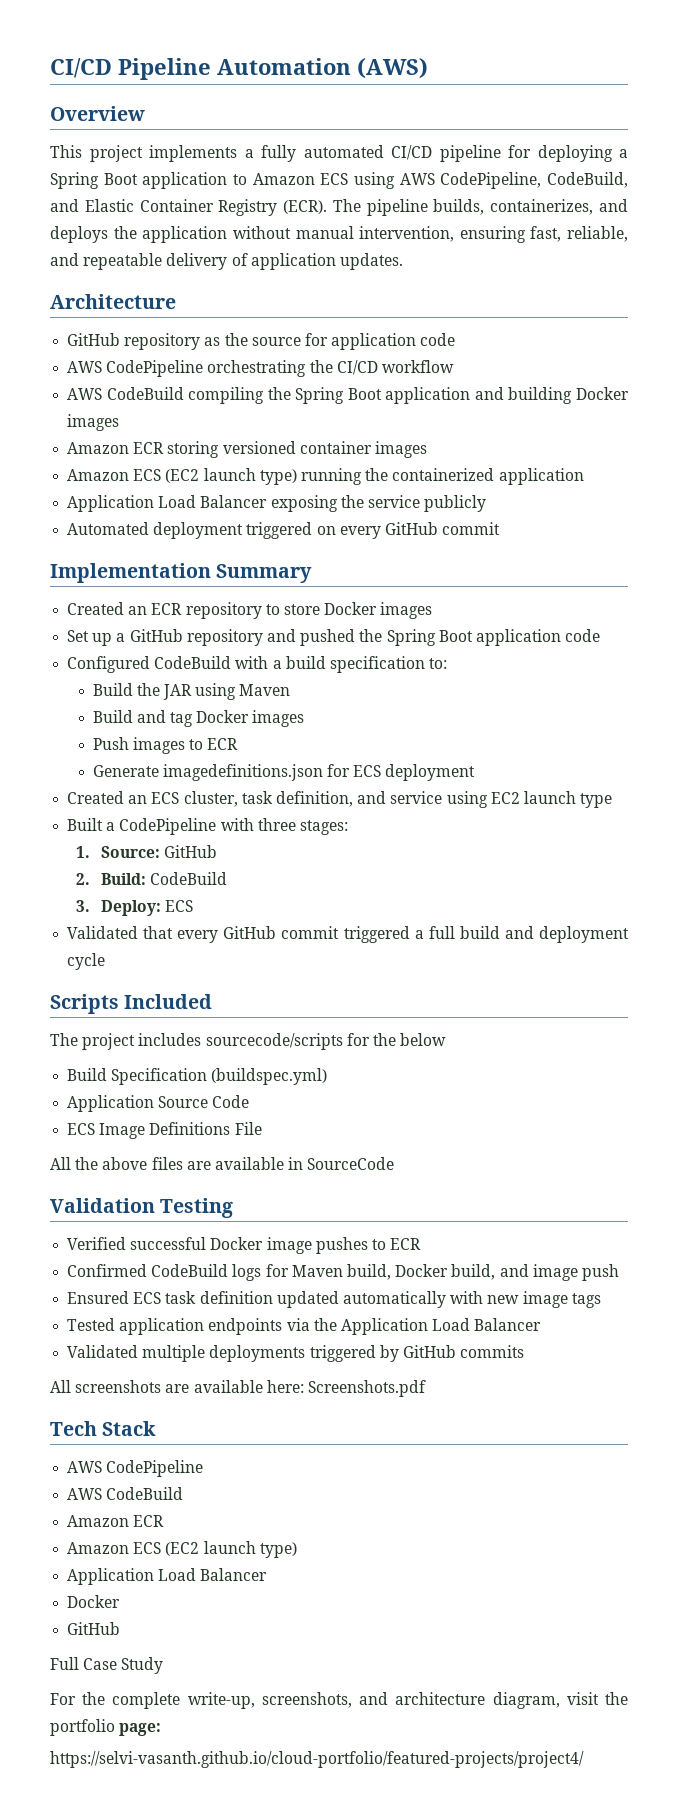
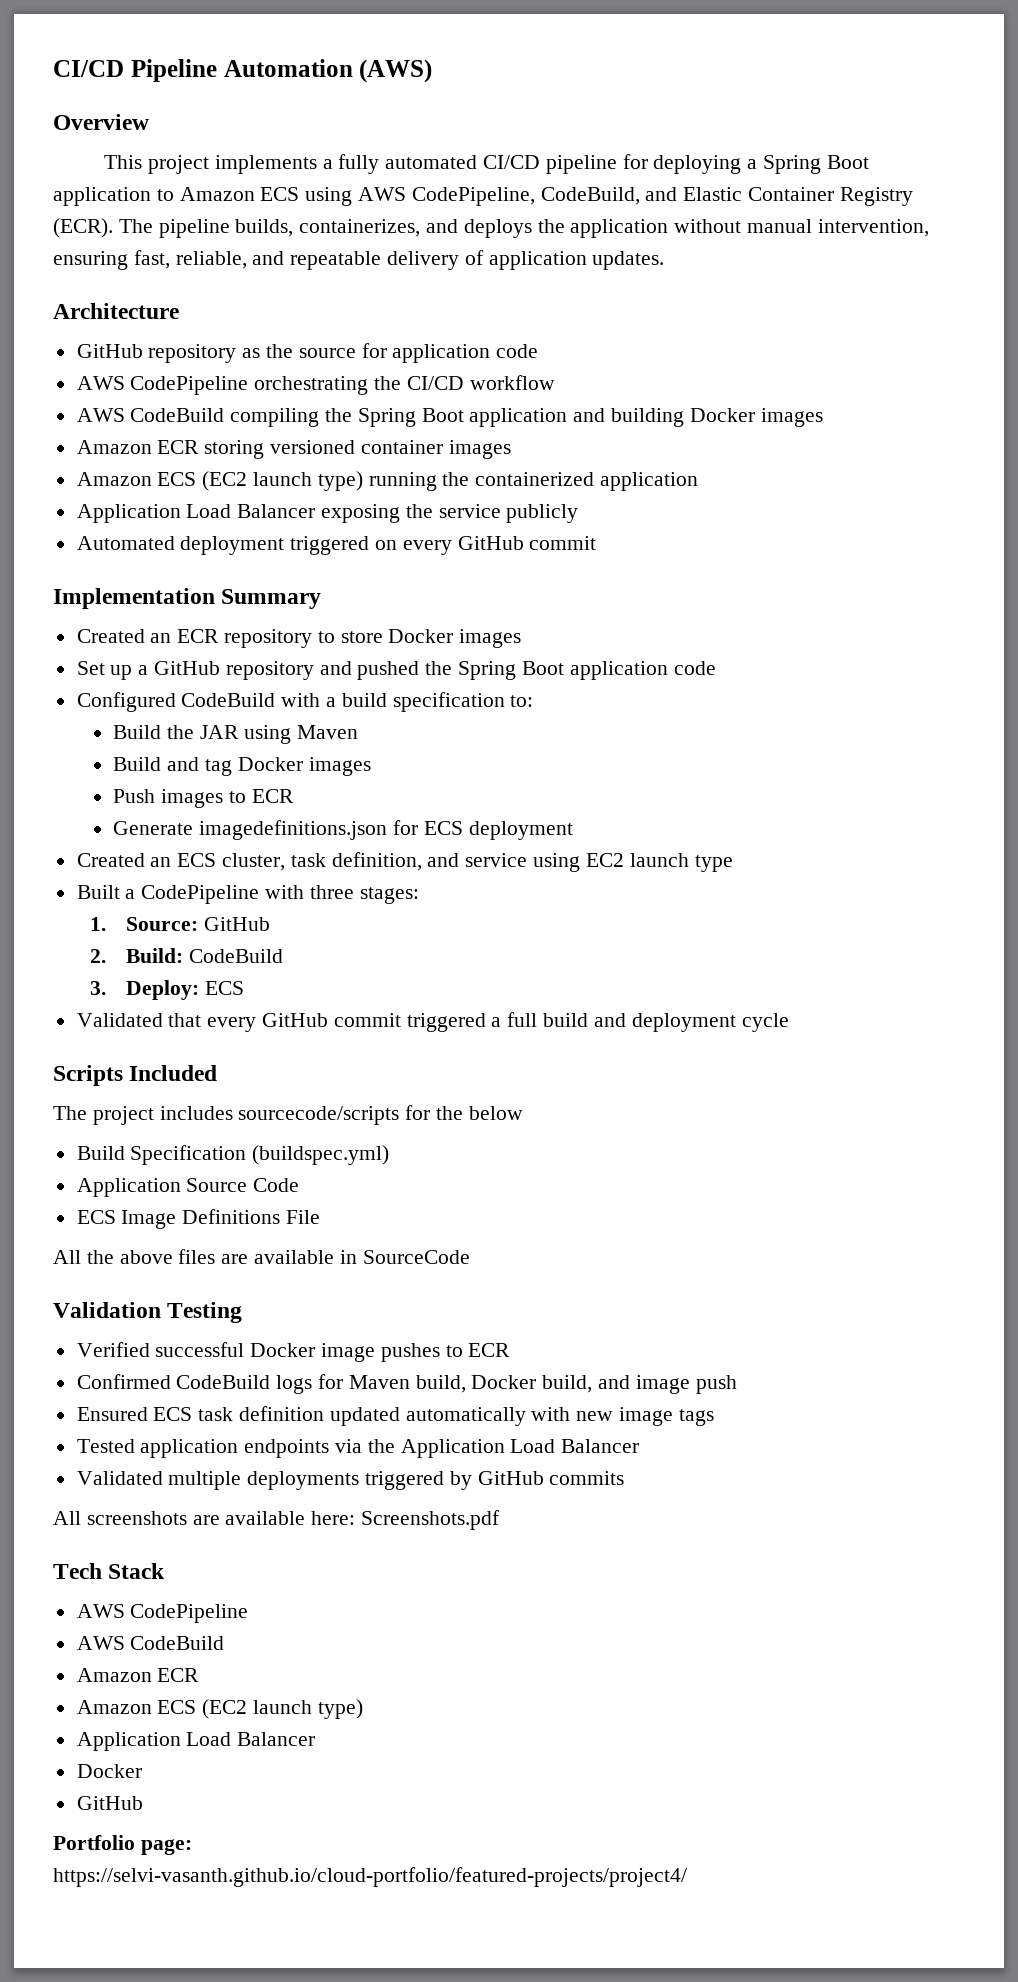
- Full Case Study
- For the complete write-up, screenshots, and architecture diagram, visit the portfolio page:
+ Portfolio page:

